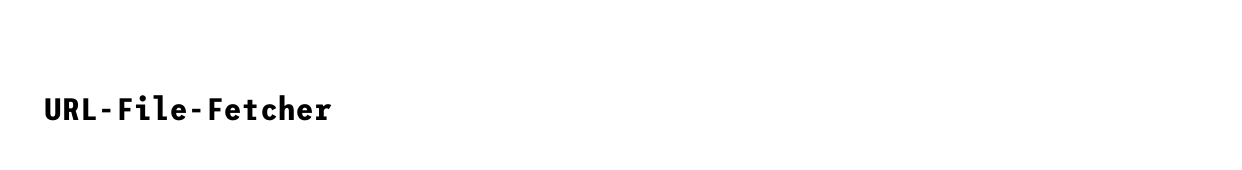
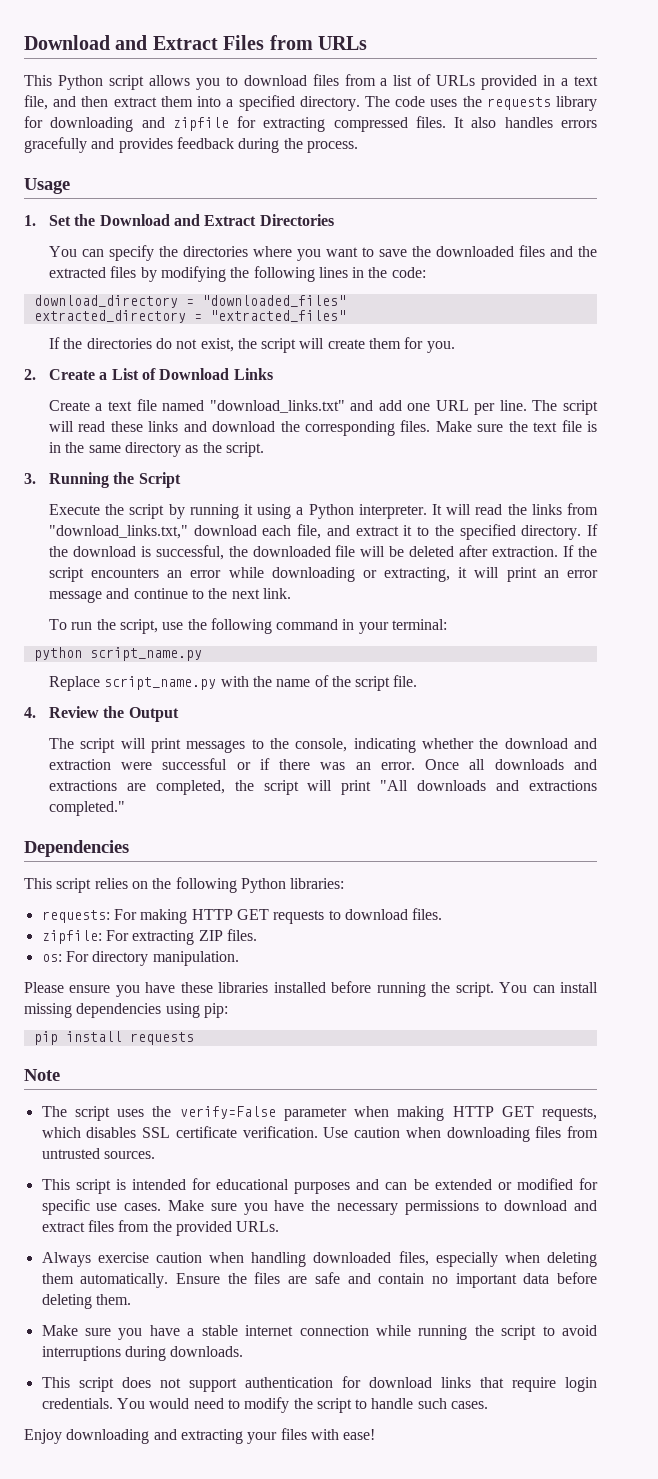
- URL-File-Fetcher
+ Download and Extract Files from URLs
+ This Python script allows you to download files from a list of URLs provided in a text file, and then extract them into a specified directory. The code uses the requests library for downloading and zipfile for extracting compressed files. It also handles errors gracefully and provides feedback during the process.
+ Usage
+ 1. Set the Download and Extract Directories
+ You can specify the directories where you want to save the downloaded files and the extracted files by modifying the following lines in the code:
+ download_directory = "downloaded_files"
+ extracted_directory = "extracted_files"
+ If the directories do not exist, the script will create them for you.
+ 2. Create a List of Download Links
+ Create a text file named "download_links.txt" and add one URL per line. The script will read these links and download the corresponding files. Make sure the text file is in the same directory as the script.
+ 3. Running the Script
+ Execute the script by running it using a Python interpreter. It will read the links from "download_links.txt," download each file, and extract it to the specified directory. If the download is successful, the downloaded file will be deleted after extraction. If the script encounters an error while downloading or extracting, it will print an error message and continue to the next link.
+ To run the script, use the following command in your terminal:
+ python script_name.py
+ Replace script_name.py with the name of the script file.
+ 4. Review the Output
+ The script will print messages to the console, indicating whether the download and extraction were successful or if there was an error. Once all downloads and extractions are completed, the script will print "All downloads and extractions completed."
+ Dependencies
+ This script relies on the following Python libraries:
+ requests: For making HTTP GET requests to download files.
+ zipfile: For extracting ZIP files.
+ os: For directory manipulation.
+ Please ensure you have these libraries installed before running the script. You can install missing dependencies using pip:
+ pip install requests
+ Note
+ The script uses the verify=False parameter when making HTTP GET requests, which disables SSL certificate verification. Use caution when downloading files from untrusted sources.
+ This script is intended for educational purposes and can be extended or modified for specific use cases. Make sure you have the necessary permissions to download and extract files from the provided URLs.
+ Always exercise caution when handling downloaded files, especially when deleting them automatically. Ensure the files are safe and contain no important data before deleting them.
+ Make sure you have a stable internet connection while running the script to avoid interruptions during downloads.
+ This script does not support authentication for download links that require login credentials. You would need to modify the script to handle such cases.
+ Enjoy downloading and extracting your files with ease!

